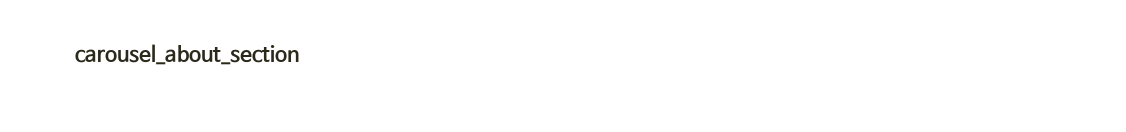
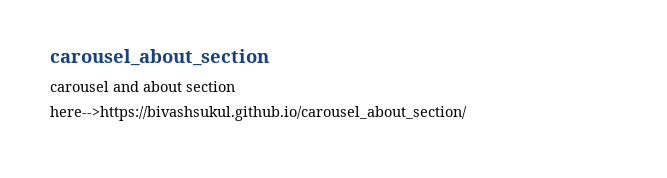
+ carousel and about section here-->https://bivashsukul.github.io/carousel_about_section/

